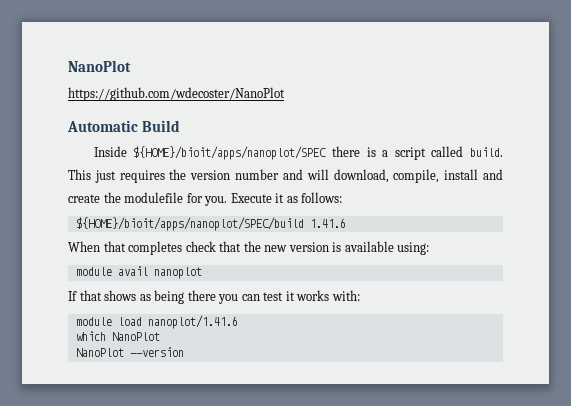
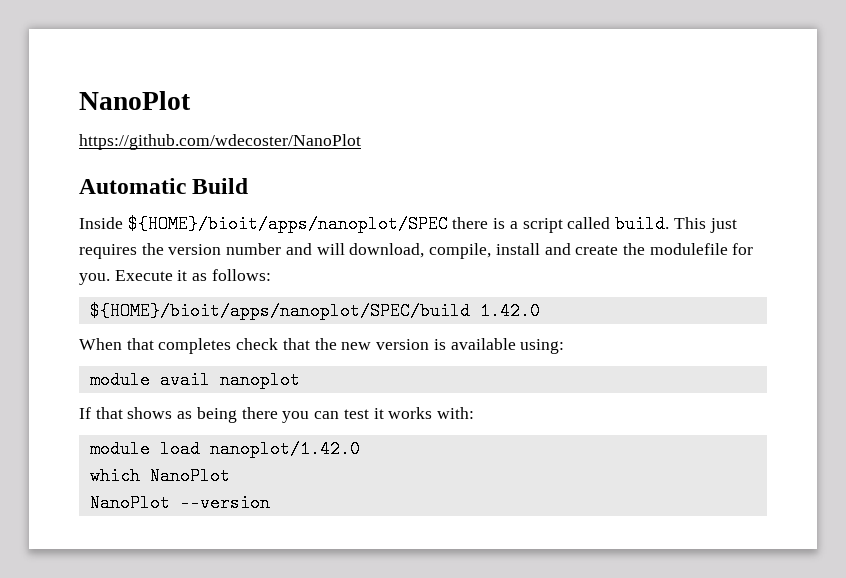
- ${HOME}/bioit/apps/nanoplot/SPEC/build 1.41.6
+ ${HOME}/bioit/apps/nanoplot/SPEC/build 1.42.0
- module load nanoplot/1.41.6
+ module load nanoplot/1.42.0

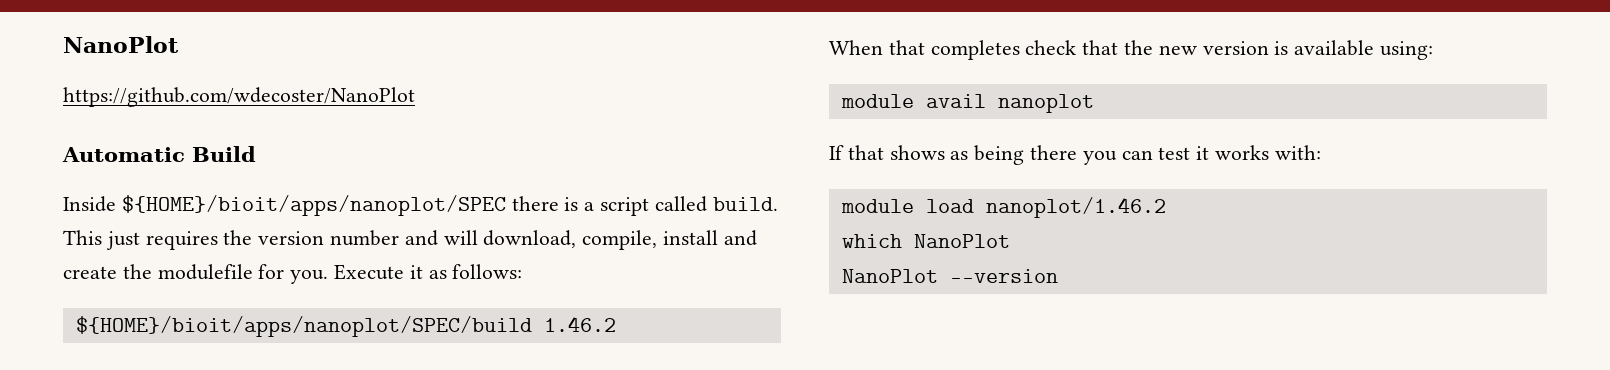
- ${HOME}/bioit/apps/nanoplot/SPEC/build 1.42.0
+ ${HOME}/bioit/apps/nanoplot/SPEC/build 1.46.2
- module load nanoplot/1.42.0
+ module load nanoplot/1.46.2

